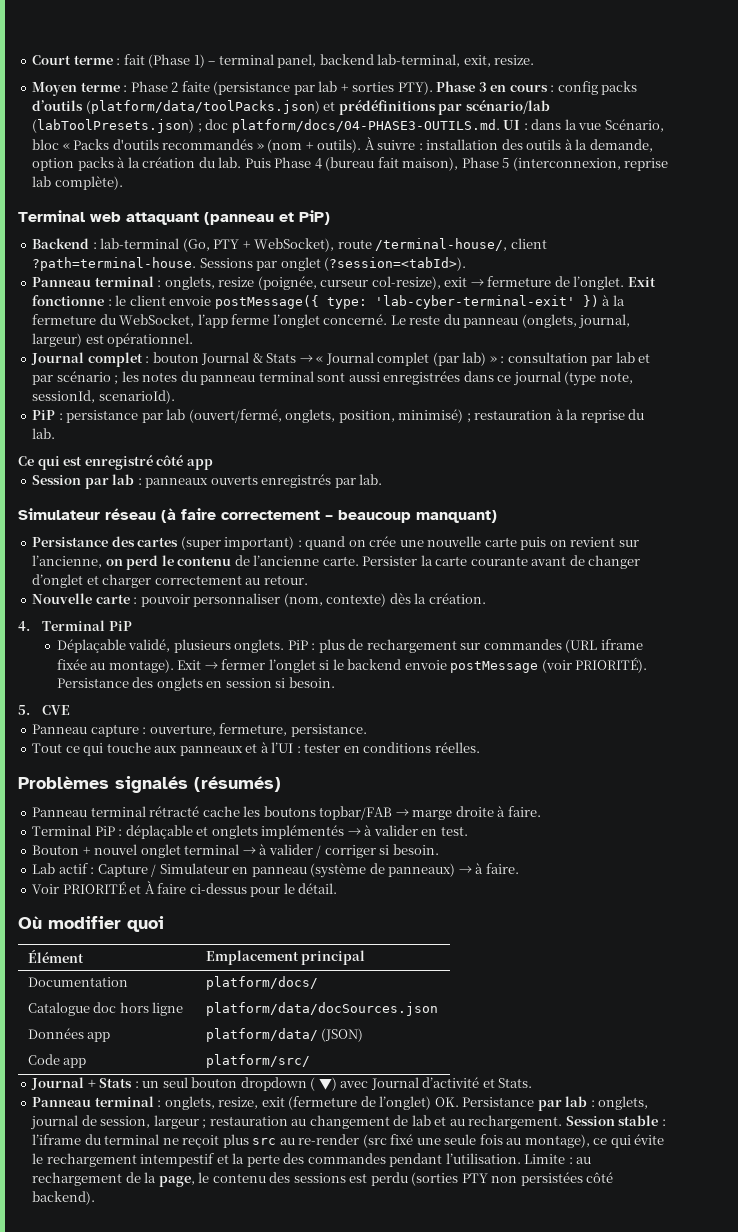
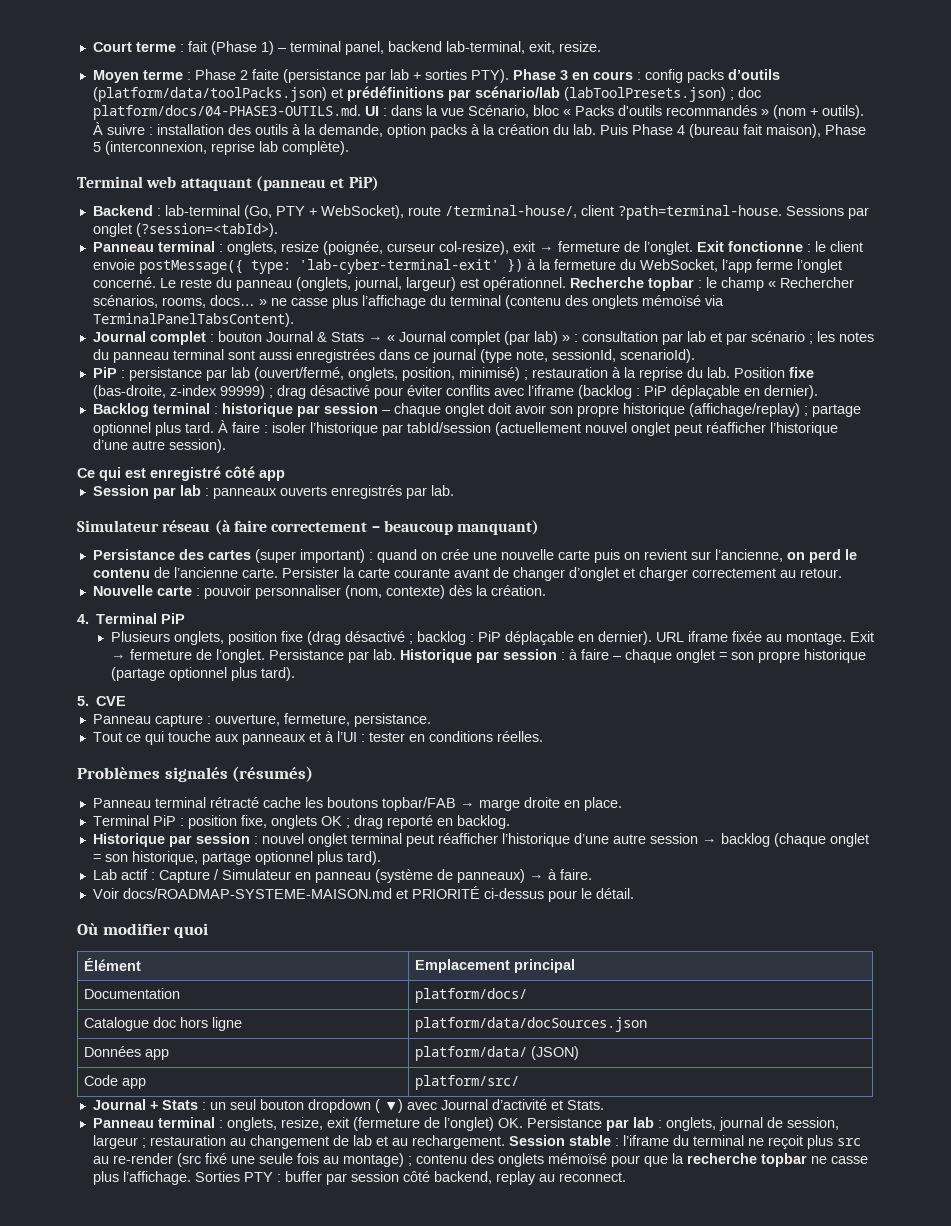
+ Recherche topbar : le champ « Rechercher scénarios, rooms, docs… » ne casse plus l’affichage du terminal (contenu des onglets mémoïsé via TerminalPanelTabsContent).
+ Position fixe (bas-droite, z-index 99999) ; drag désactivé pour éviter conflits avec l’iframe (backlog : PiP déplaçable en dernier).
+ Backlog terminal : historique par session – chaque onglet doit avoir son propre historique (affichage/replay) ; partage optionnel plus tard. À faire : isoler l’historique par tabId/session (actuellement nouvel onglet peut réafficher l’historique d’une autre session).
- Déplaçable validé, plusieurs onglets. PiP : plus de rechargement sur commandes (URL iframe fixée au montage).
+ Plusieurs onglets, position fixe (drag désactivé ; backlog : PiP déplaçable en dernier). URL iframe fixée au montage.
- Exit → fermer l’onglet si le backend envoie postMessage (voir PRIORITÉ). Persistance des onglets en session si besoin.
+ Exit → fermeture de l’onglet. Persistance par lab. Historique par session : à faire – chaque onglet = son propre historique (partage optionnel plus tard).
- Panneau terminal rétracté cache les boutons topbar/FAB → marge droite à faire.
+ Panneau terminal rétracté cache les boutons topbar/FAB → marge droite en place.
- Terminal PiP : déplaçable et onglets implémentés → à valider en test.
- Bouton + nouvel onglet terminal → à valider / corriger si besoin.
+ Terminal PiP : position fixe, onglets OK ; drag reporté en backlog.
+ Historique par session : nouvel onglet terminal peut réafficher l’historique d’une autre session → backlog (chaque onglet = son historique, partage optionnel plus tard).
- Voir PRIORITÉ et À faire ci-dessus pour le détail.
+ Voir docs/ROADMAP-SYSTEME-MAISON.md et PRIORITÉ ci-dessus pour le détail.
- Session stable : l’iframe du terminal ne reçoit plus src au re-render (src fixé une seule fois au montage), ce qui évite le rechargement intempestif et la perte des commandes pendant l’utilisation. Limite : au rechargement de la page, le contenu des sessions est perdu (sorties PTY non persistées côté backend).
+ Session stable : l’iframe du terminal ne reçoit plus src au re-render (src fixé une seule fois au montage) ; contenu des onglets mémoïsé pour que la recherche topbar ne casse plus l’affichage. Sorties PTY : buffer par session côté backend, replay au reconnect.

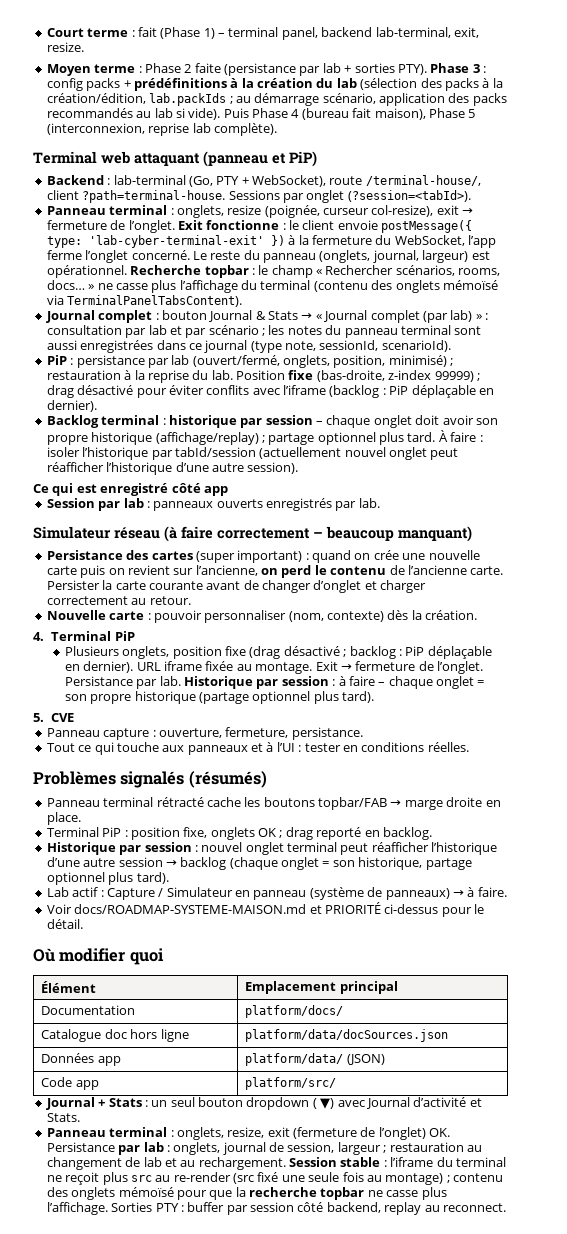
- Phase 3 en cours : config packs d’outils (platform/data/toolPacks.json) et prédéfinitions par scénario/lab (labToolPresets.json) ; doc platform/docs/04-PHASE3-OUTILS.md. UI : dans la vue Scénario, bloc « Packs d'outils recommandés » (nom + outils). À suivre : installation des outils à la demande, option packs à la création du lab.
+ Phase 3 : config packs + prédéfinitions à la création du lab (sélection des packs à la création/édition, lab.packIds ; au démarrage scénario, application des packs recommandés au lab si vide).

